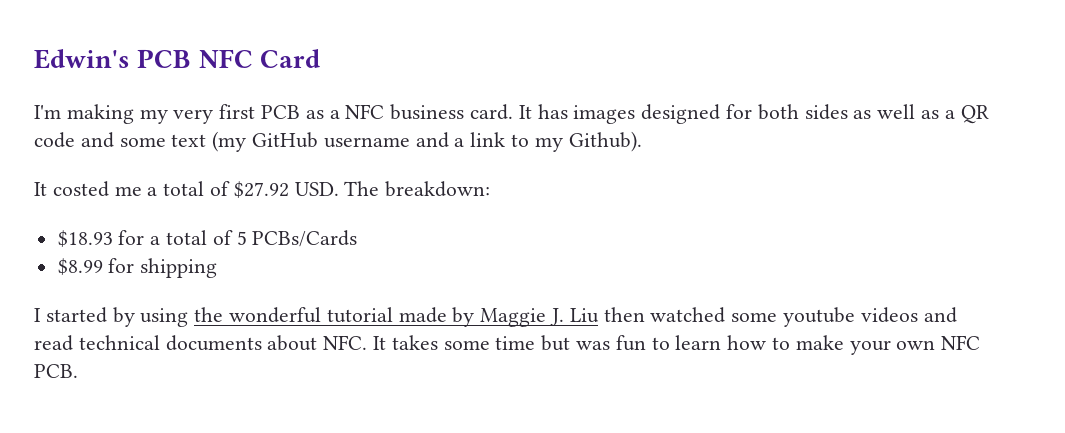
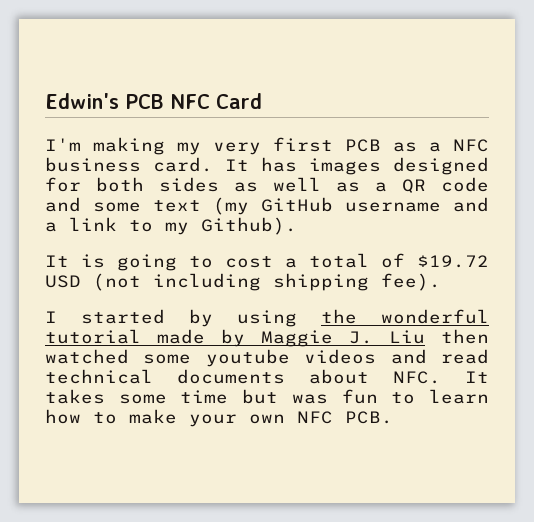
- It costed me a total of $27.92 USD. The breakdown:
- $18.93 for a total of 5 PCBs/Cards
- $8.99 for shipping
+ It is going to cost a total of $19.72 USD (not including shipping fee).

